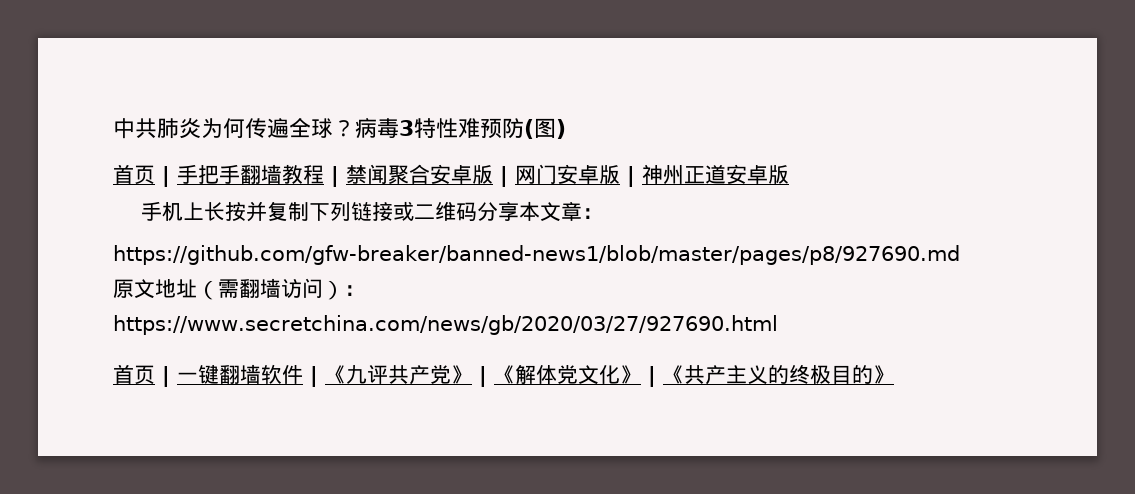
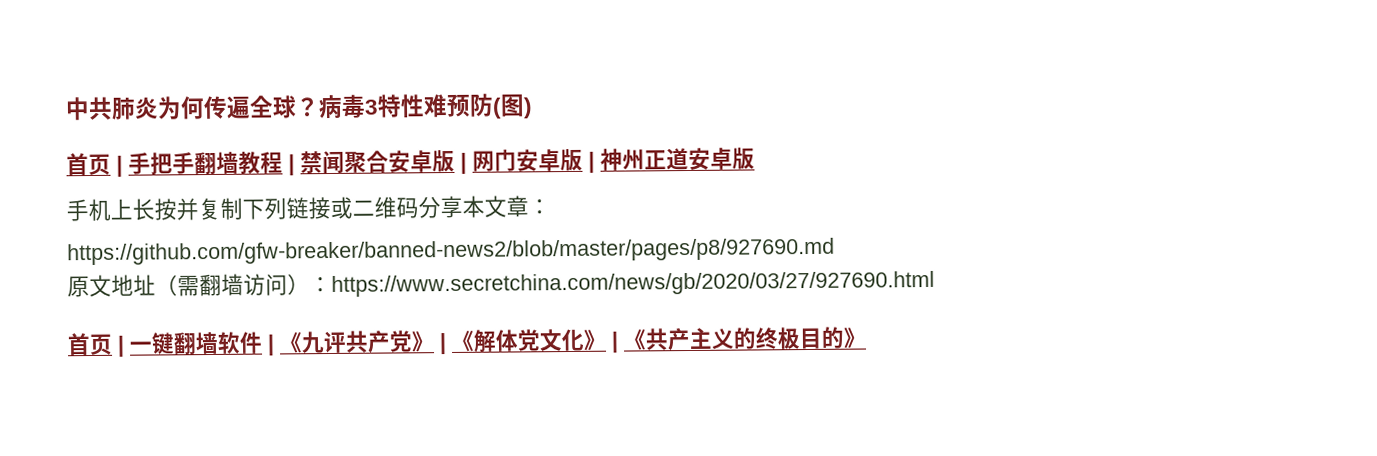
- https://github.com/gfw-breaker/banned-news1/blob/master/pages/p8/927690.md
+ https://github.com/gfw-breaker/banned-news2/blob/master/pages/p8/927690.md

